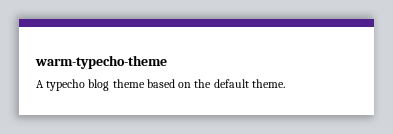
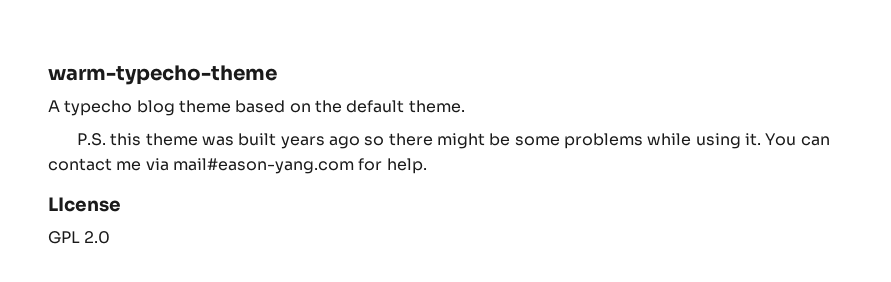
+ P.S. this theme was built years ago so there might be some problems while using it. You can contact me via mail#eason-yang.com for help.
+ LIcense
+ GPL 2.0

